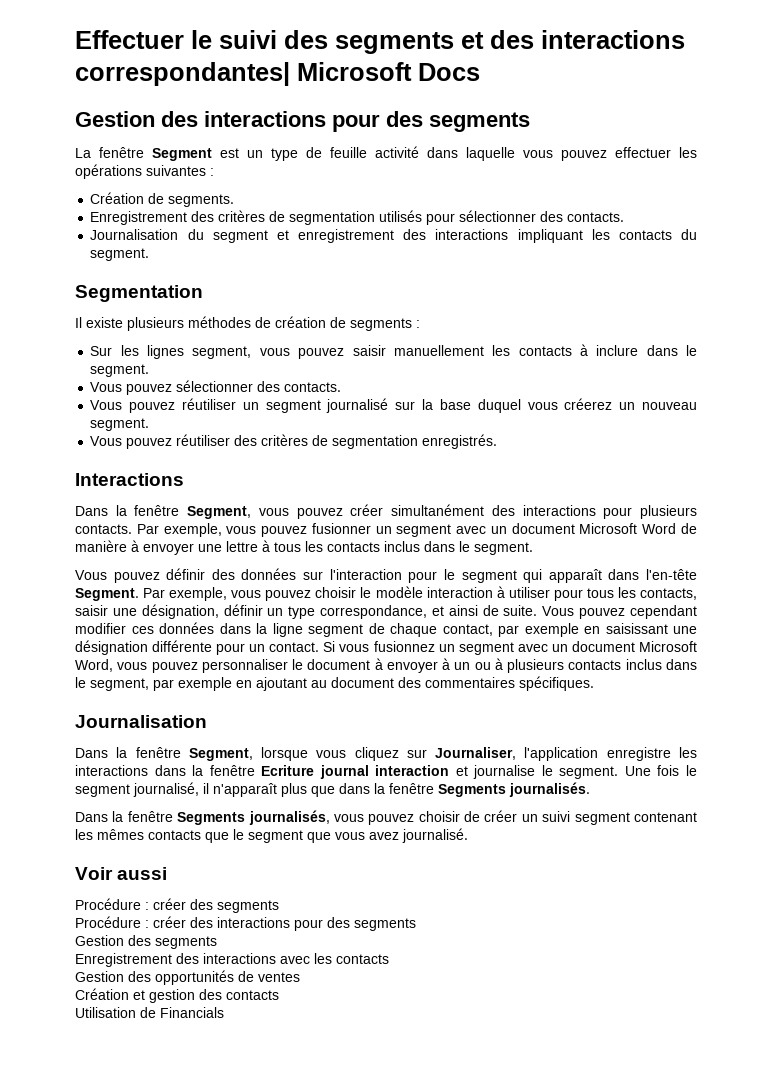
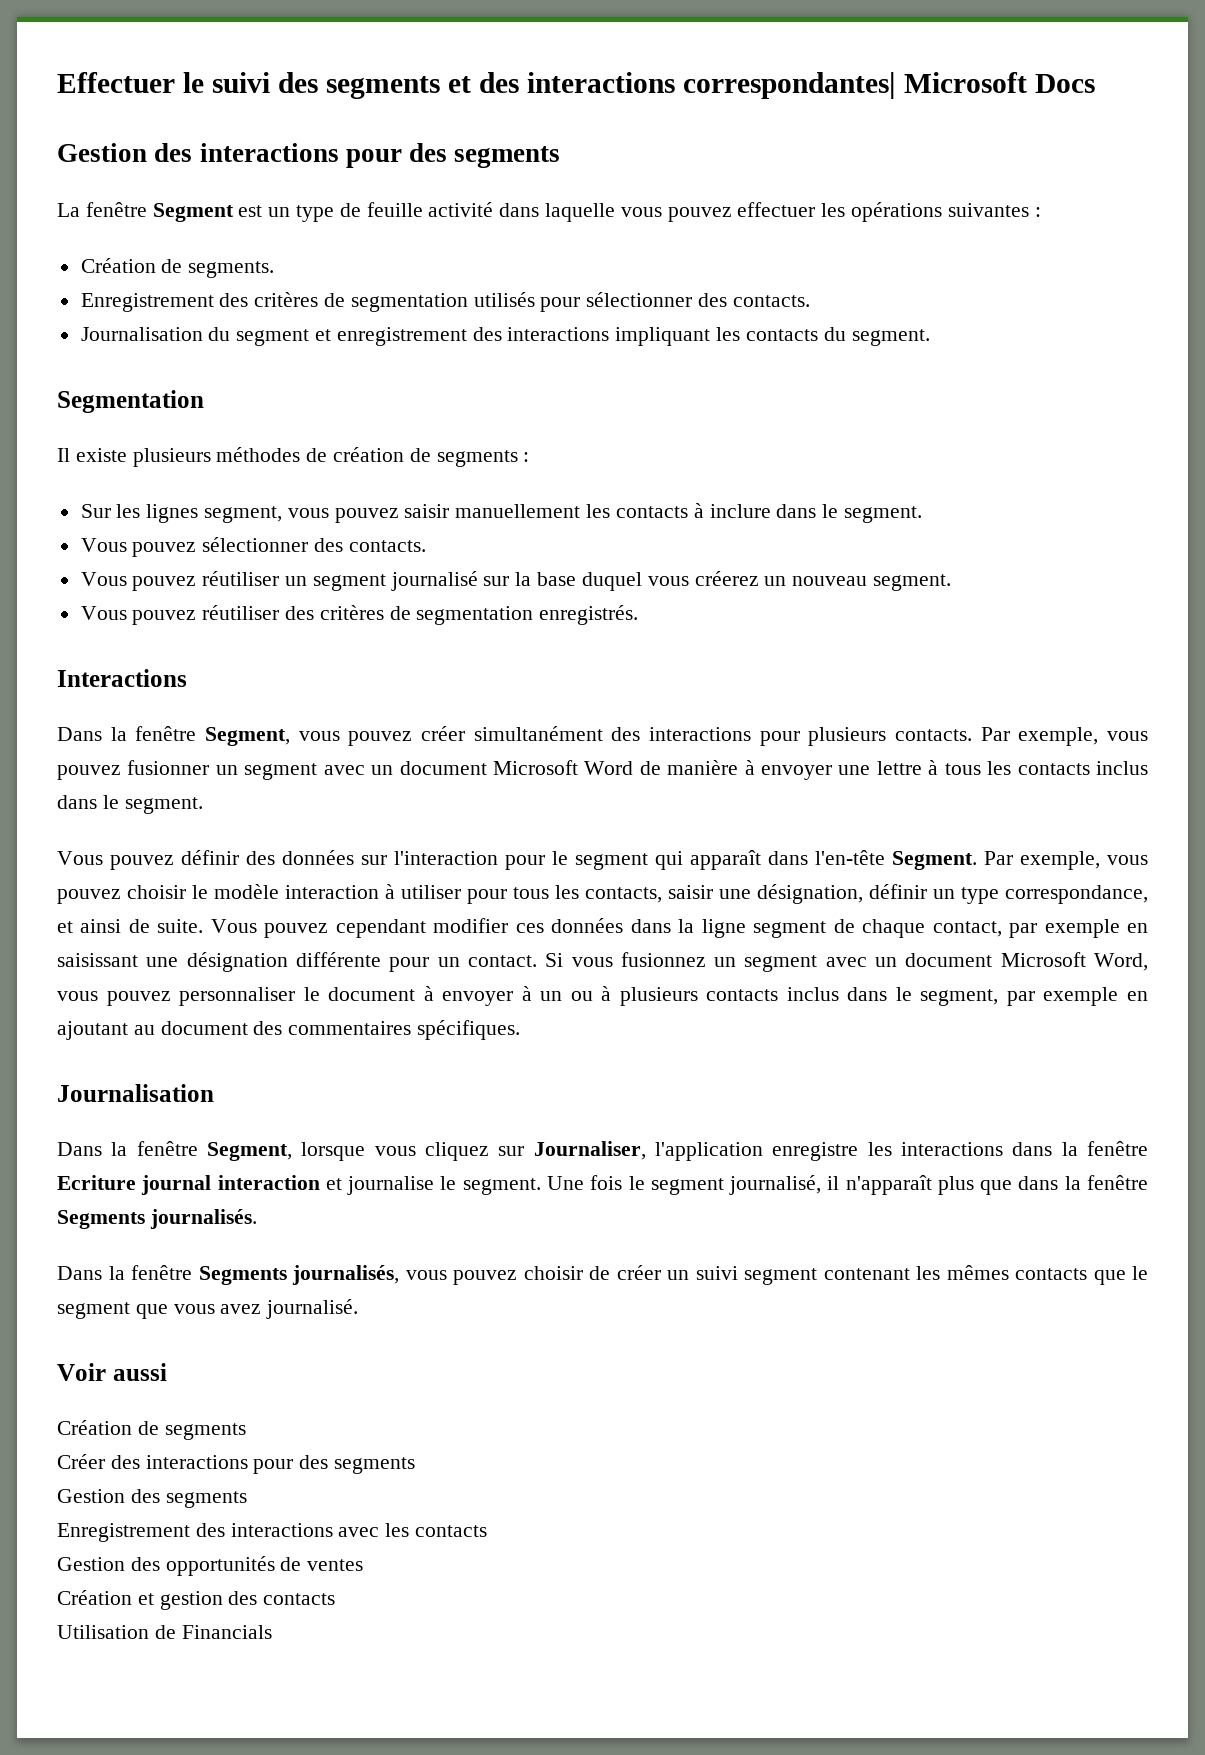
- Procédure : créer des segments
- Procédure : créer des interactions pour des segments
+ Création de segments
+ Créer des interactions pour des segments

